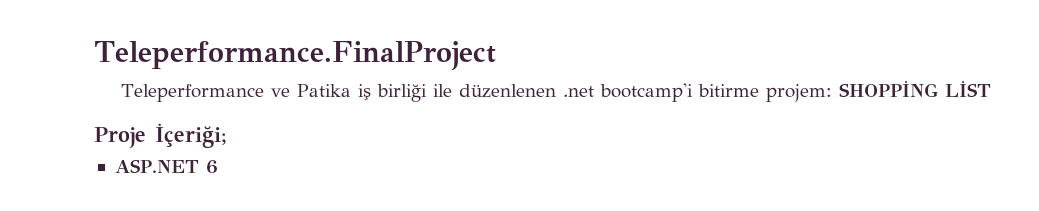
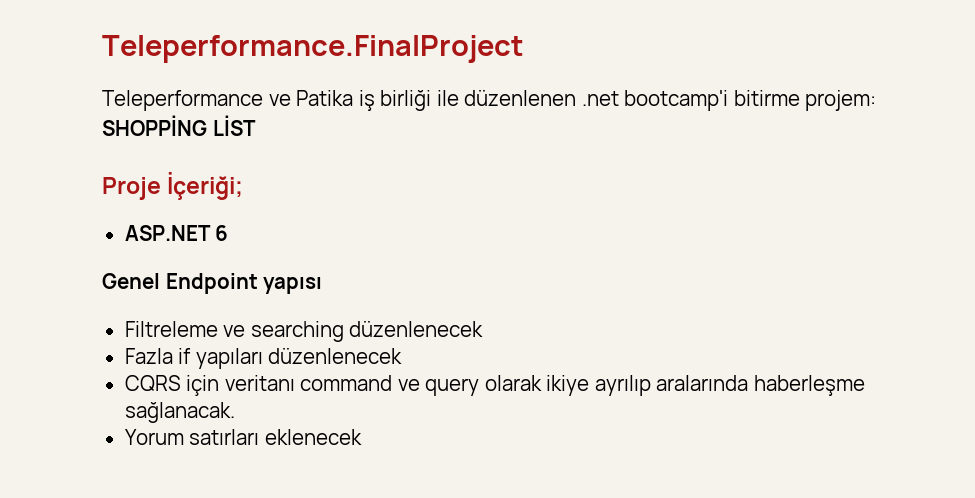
+ Genel Endpoint yapısı
+ Filtreleme ve searching düzenlenecek
+ Fazla if yapıları düzenlenecek
+ CQRS için veritanı command ve query olarak ikiye ayrılıp aralarında haberleşme sağlanacak.
+ Yorum satırları eklenecek

